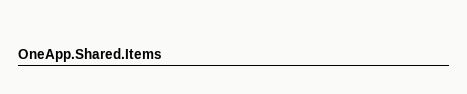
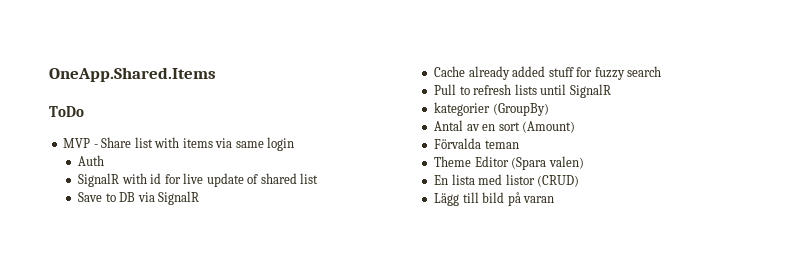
+ ToDo
+ MVP - Share list with items via same login
+ Auth
+ SignalR with id for live update of shared list
+ Save to DB via SignalR
+ Cache already added stuff for fuzzy search
+ Pull to refresh lists until SignalR
+ kategorier (GroupBy)
+ Antal av en sort (Amount)
+ Förvalda teman
+ Theme Editor (Spara valen)
+ En lista med listor (CRUD)
+ Lägg till bild på varan

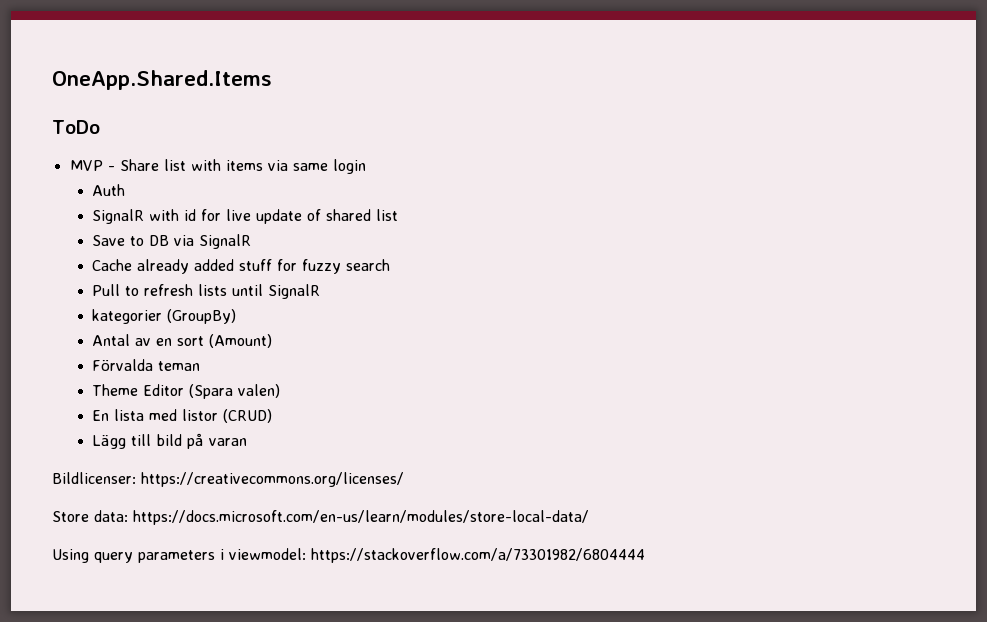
+ Bildlicenser: https://creativecommons.org/licenses/
+ Store data: https://docs.microsoft.com/en-us/learn/modules/store-local-data/
+ Using query parameters i viewmodel: https://stackoverflow.com/a/73301982/6804444

